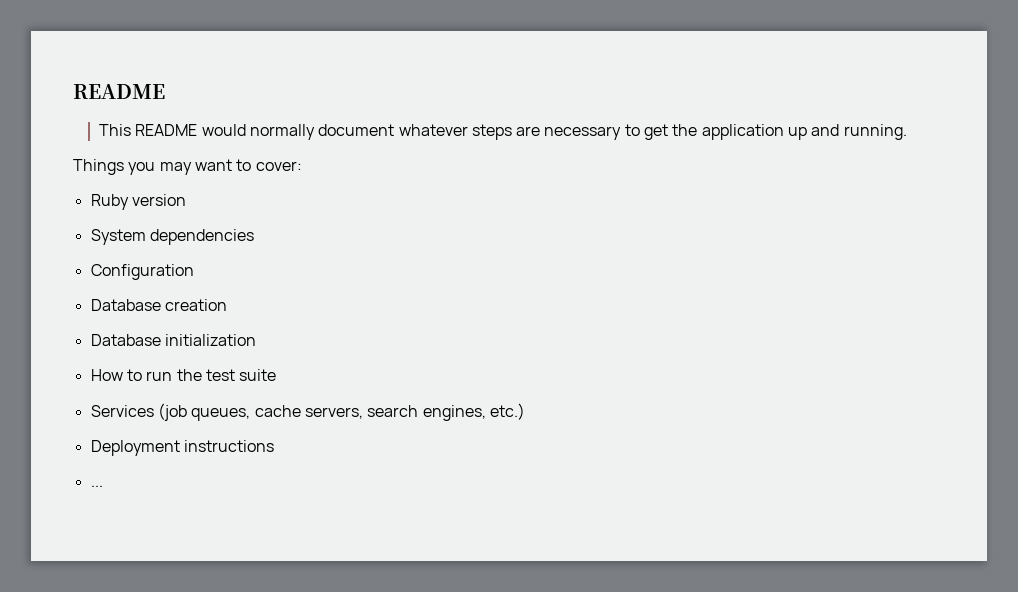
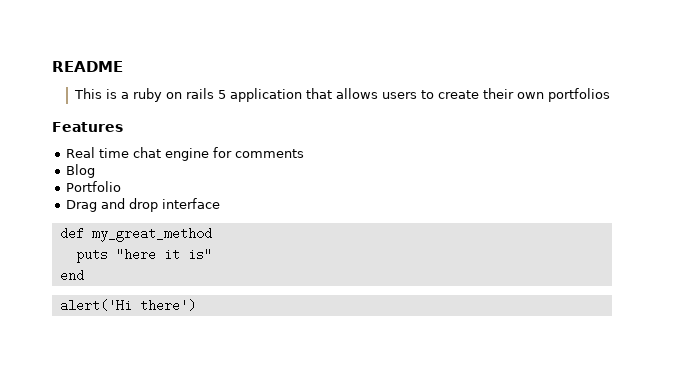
- This README would normally document whatever steps are necessary to get the application up and running.
- Things you may want to cover:
- Ruby version
- System dependencies
- Configuration
- Database creation
- Database initialization
- How to run the test suite
- Services (job queues, cache servers, search engines, etc.)
- Deployment instructions
- ...
+ This is a ruby on rails 5 application that allows users to create their own portfolios
+ Features
+ Real time chat engine for comments
+ Blog
+ Portfolio
+ Drag and drop interface
+ def my_great_method
+ puts "here it is"
+ end
+ alert('Hi there')

